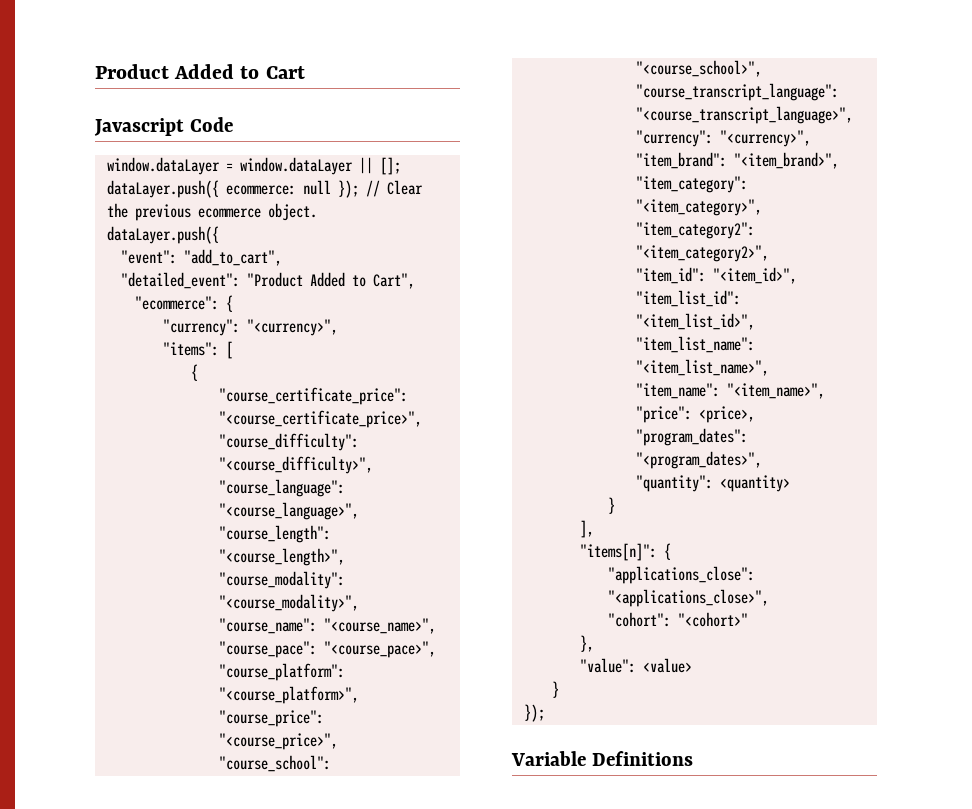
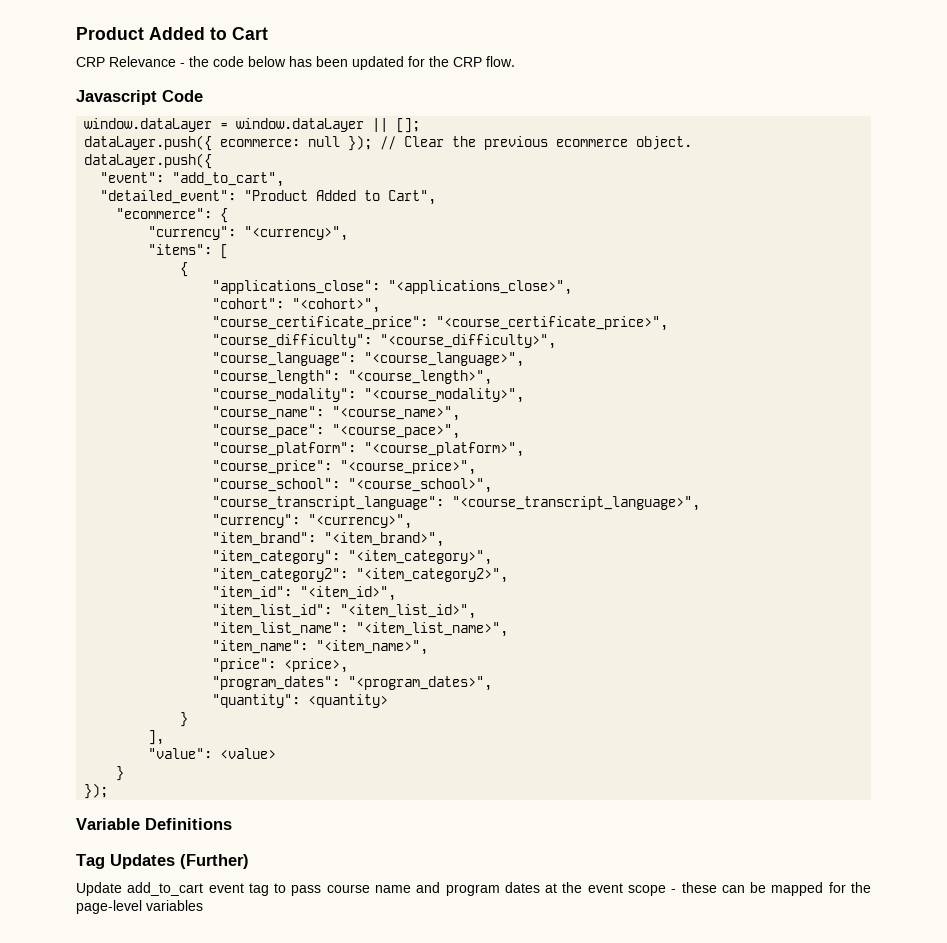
+ CRP Relevance - the code below has been updated for the CRP flow.
+ "applications_close": "<applications_close>",
+ "cohort": "<cohort>",
- "items[n]": {
- "applications_close": "<applications_close>",
- "cohort": "<cohort>"
- },
+ Tag Updates (Further)
+ Update add_to_cart event tag to pass course name and program dates at the event scope - these can be mapped for the page-level variables

